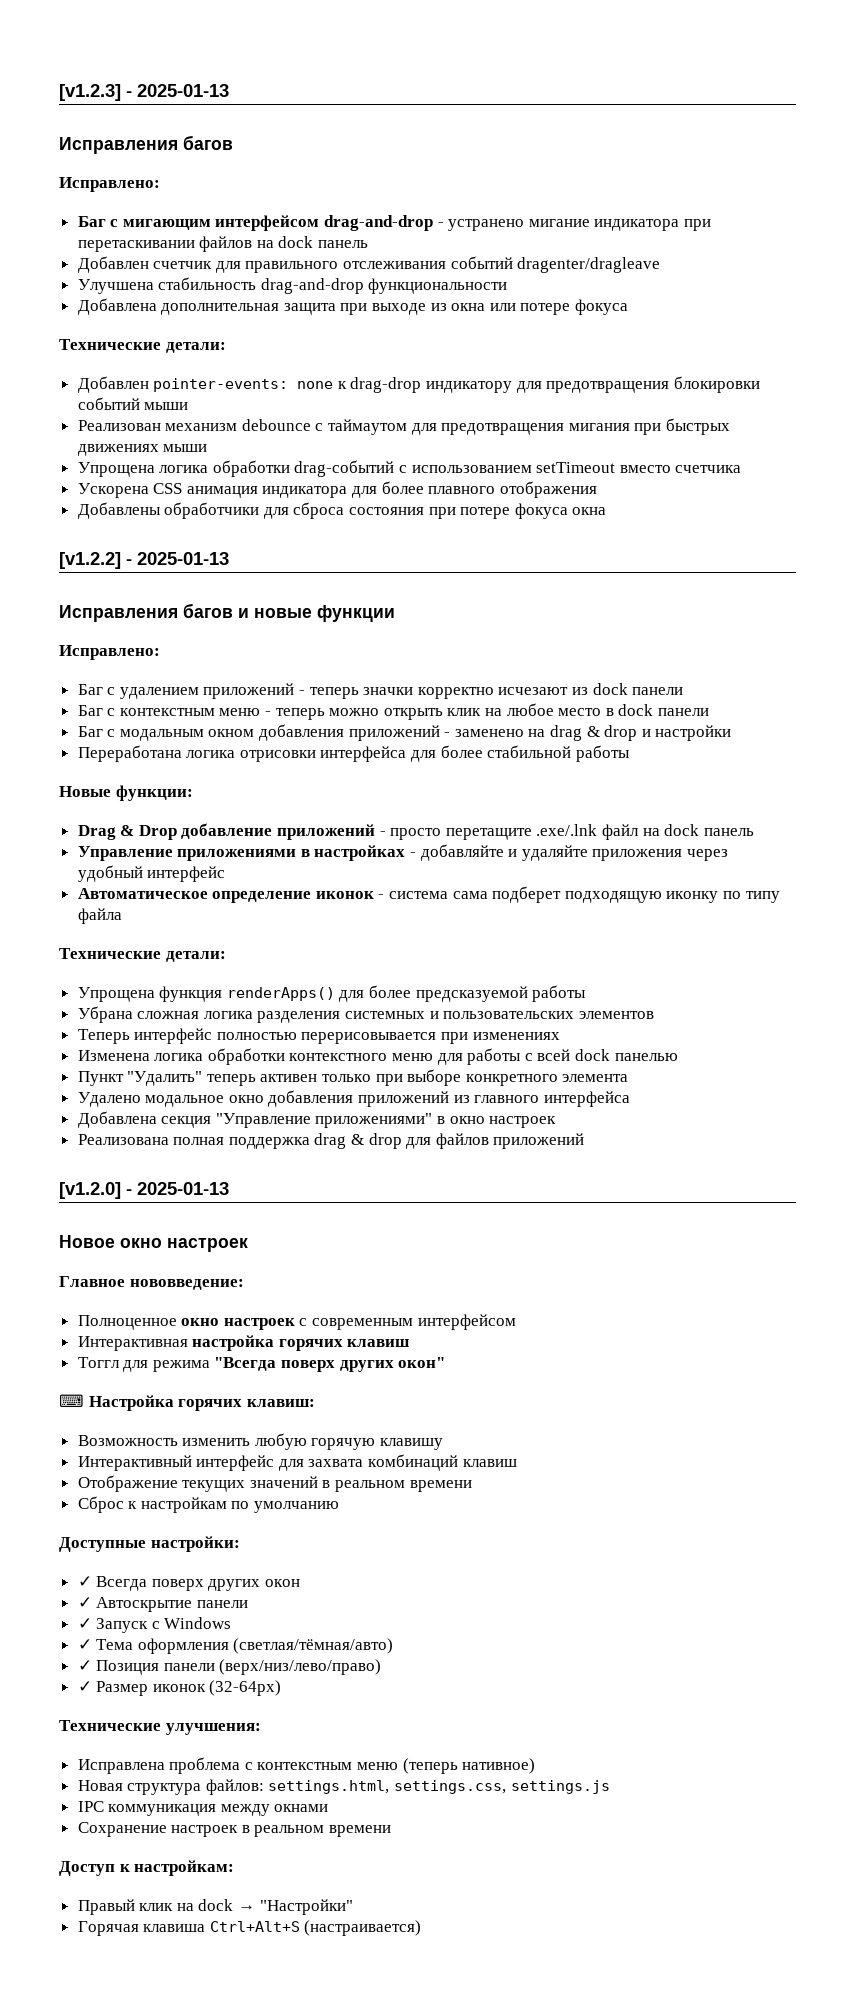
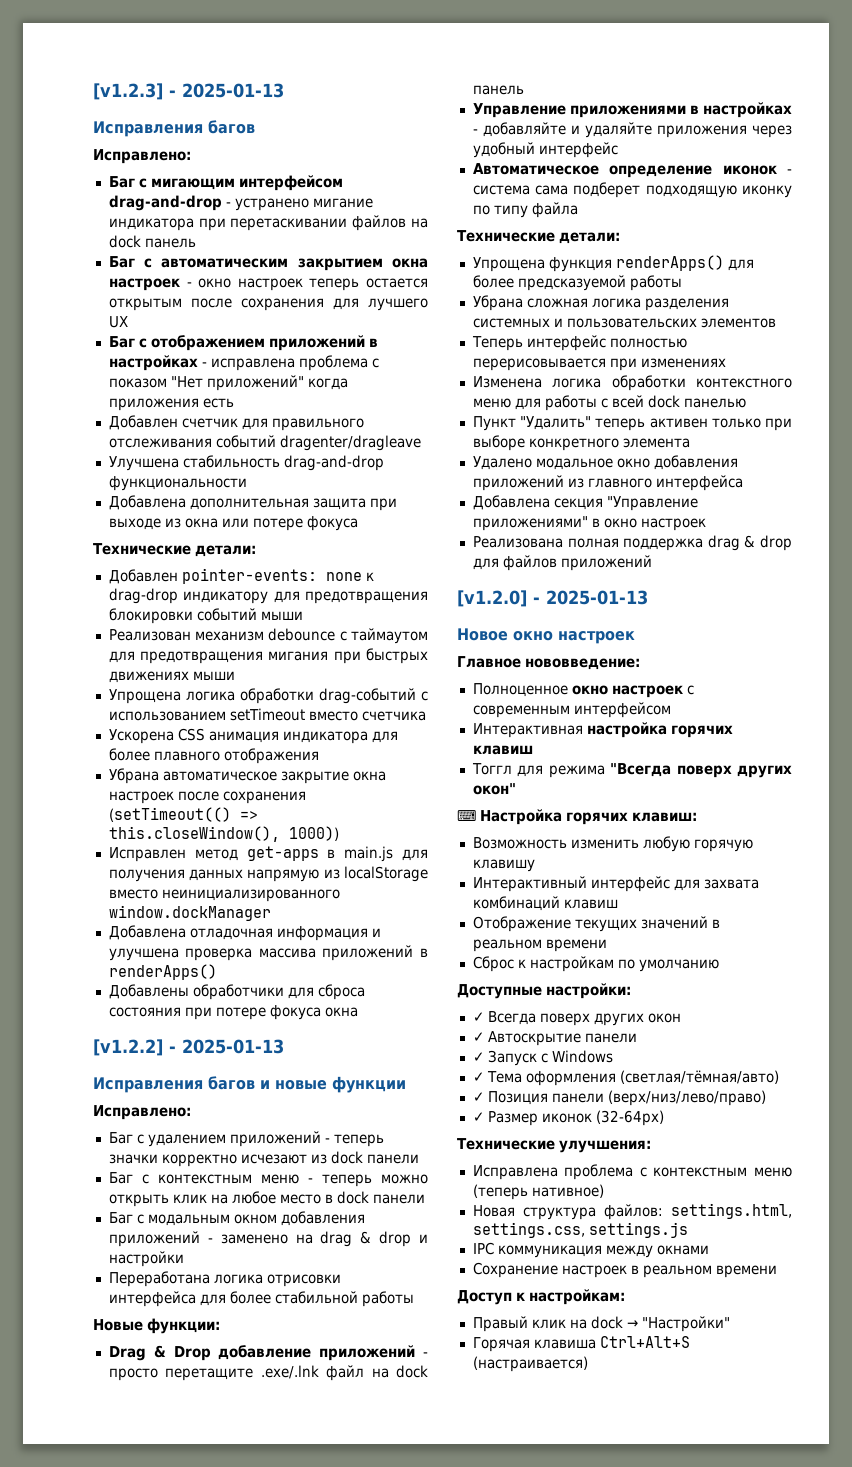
+ Баг с автоматическим закрытием окна настроек - окно настроек теперь остается открытым после сохранения для лучшего UX
+ Баг с отображением приложений в настройках - исправлена проблема с показом "Нет приложений" когда приложения есть
+ Убрана автоматическое закрытие окна настроек после сохранения (setTimeout(() => this.closeWindow(), 1000))
+ Исправлен метод get-apps в main.js для получения данных напрямую из localStorage вместо неинициализированного window.dockManager
+ Добавлена отладочная информация и улучшена проверка массива приложений в renderApps()

